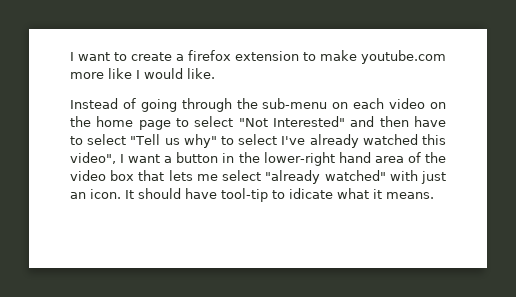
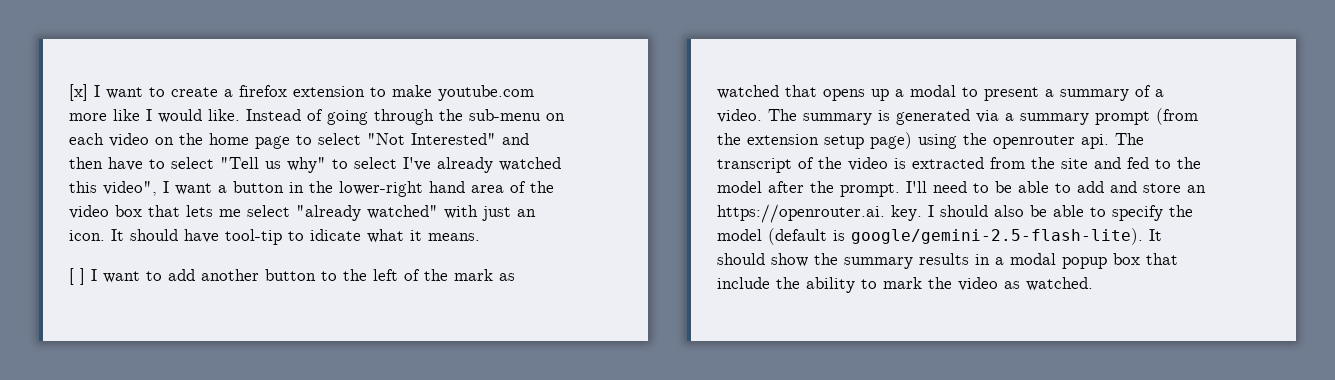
- I want to create a firefox extension to make youtube.com more like I would like.
- Instead of going through the sub-menu on each video on the home page to select "Not Interested" and then have to select "Tell us why" to select I've already watched this video", I want a button in the lower-right hand area of the video box that lets me select "already watched" with just an icon.
+ [x] I want to create a firefox extension to make youtube.com more like I would like. Instead of going through the sub-menu on each video on the home page to select "Not Interested" and then have to select "Tell us why" to select I've already watched this video", I want a button in the lower-right hand area of the video box that lets me select "already watched" with just an icon.
+ [ ] I want to add another button to the left of the mark as watched that opens up a modal to present a summary of a video. The summary is generated via a summary prompt (from the extension setup page) using the openrouter api. The transcript of the video is extracted from the site and fed to the model after the prompt. I'll need to be able to add and store an https://openrouter.ai. key. I should also be able to specify the model (default is google/gemini-2.5-flash-lite). It should show the summary results in a modal popup box that include the ability to mark the video as watched.

